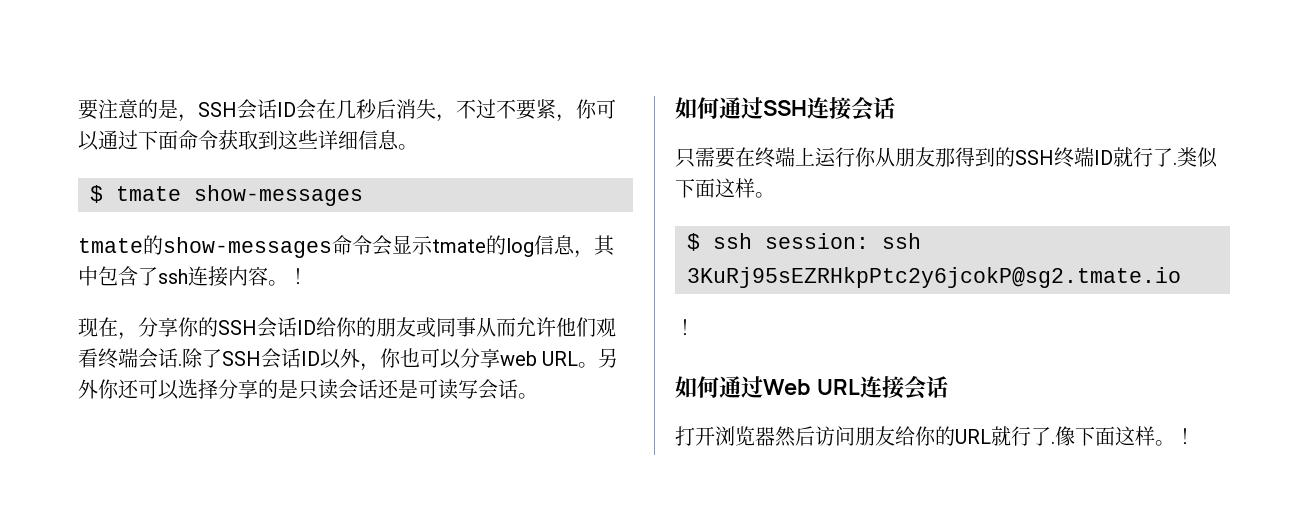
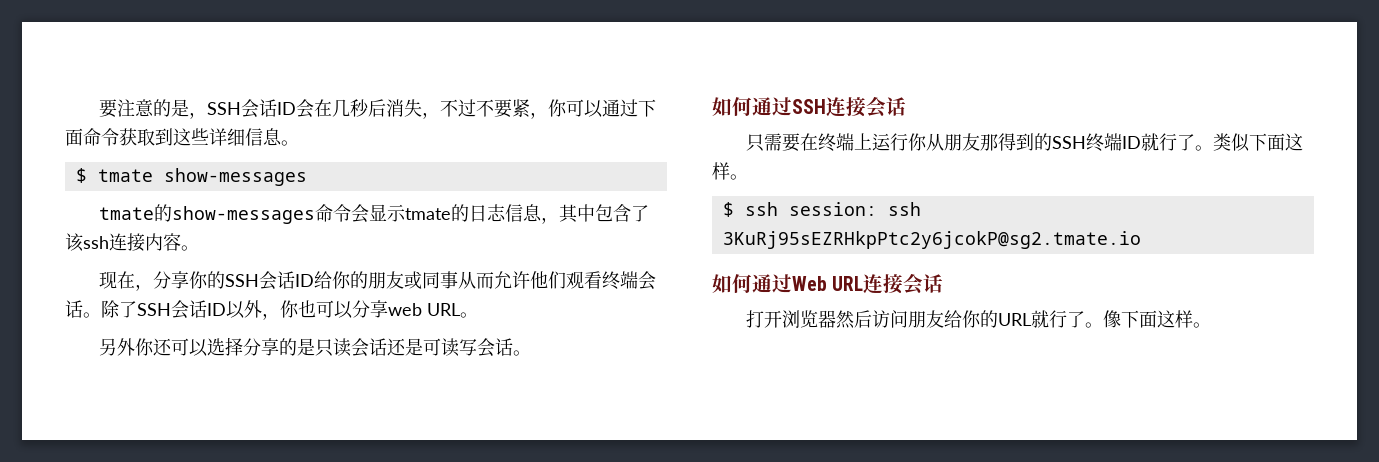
- tmate的show-messages命令会显示tmate的log信息，其中包含了ssh连接内容。！
+ tmate的show-messages命令会显示tmate的日志信息，其中包含了该ssh连接内容。
- 现在，分享你的SSH会话ID给你的朋友或同事从而允许他们观看终端会话.
+ 现在，分享你的SSH会话ID给你的朋友或同事从而允许他们观看终端会话。
- 除了SSH会话ID以外，你也可以分享web URL。另外你还可以选择分享的是只读会话还是可读写会话。
+ 除了SSH会话ID以外，你也可以分享web URL。
+ 另外你还可以选择分享的是只读会话还是可读写会话。
- 只需要在终端上运行你从朋友那得到的SSH终端ID就行了.
+ 只需要在终端上运行你从朋友那得到的SSH终端ID就行了。
  $ ssh session: ssh 3KuRj95sEZRHkpPtc2y6jcokP@sg2.tmate.io
- ！
- 打开浏览器然后访问朋友给你的URL就行了.
+ 打开浏览器然后访问朋友给你的URL就行了。
- 像下面这样。！
+ 像下面这样。

